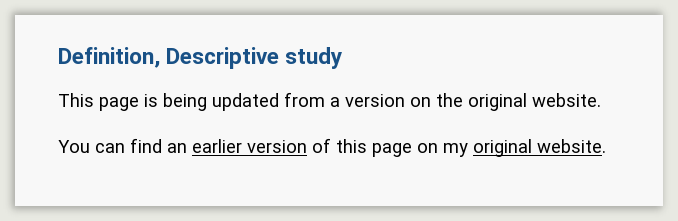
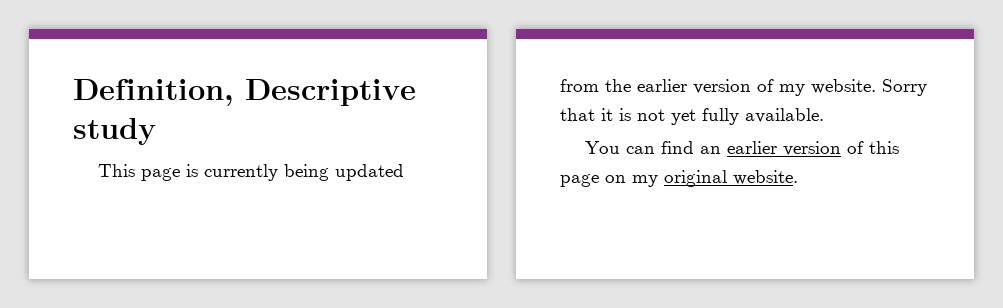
- This page is being updated from a version on the original website.
+ This page is currently being updated from the earlier version of my website. Sorry that it is not yet fully available.

